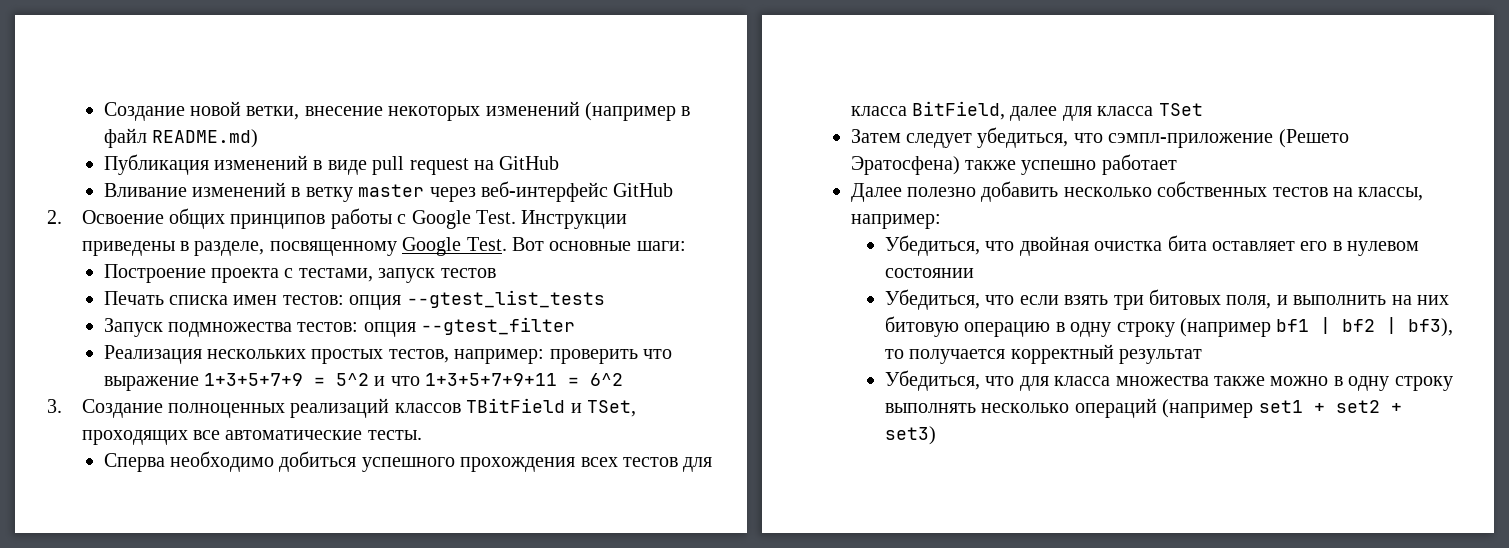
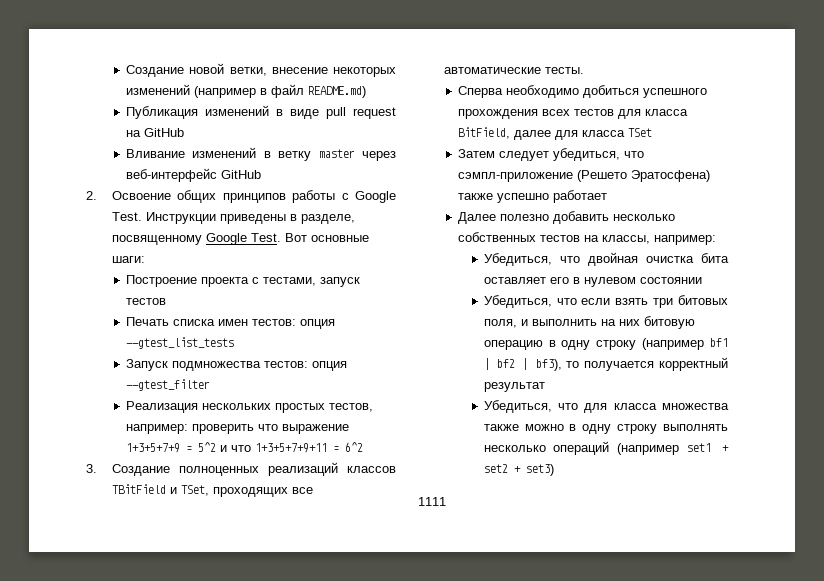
+ 1111

